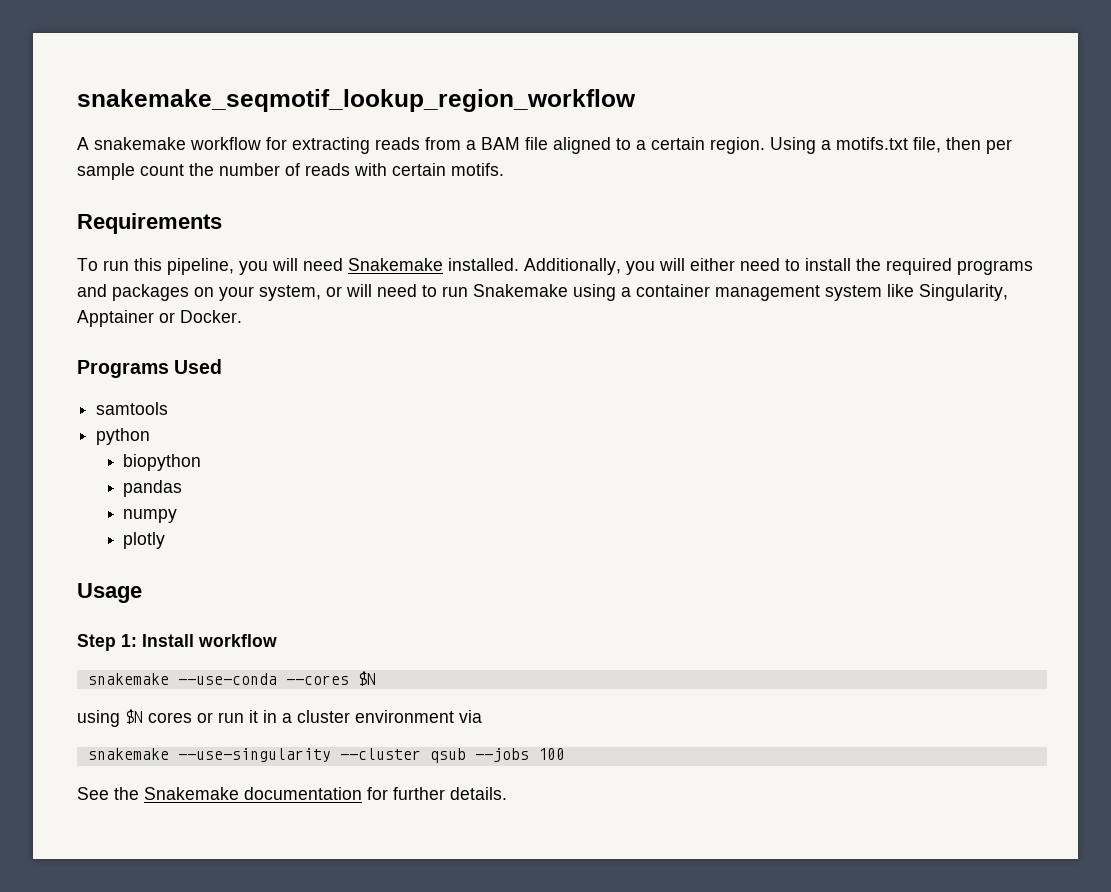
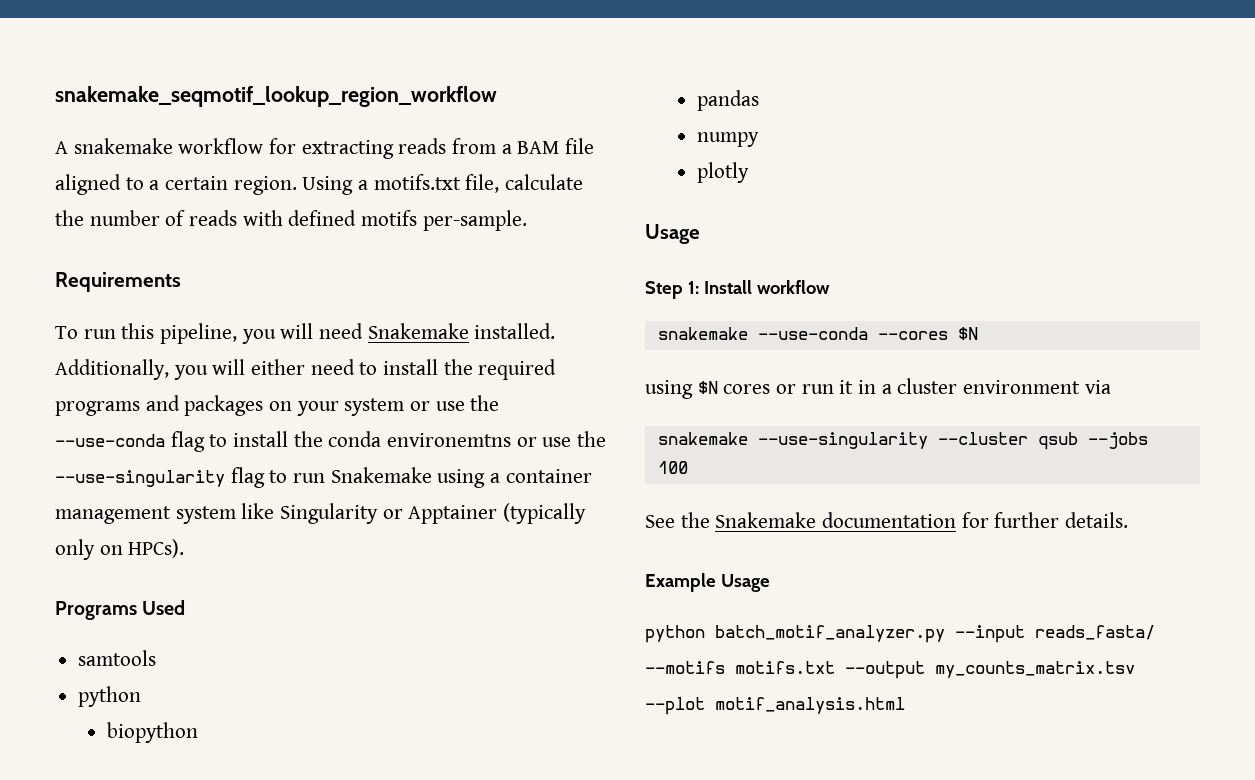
- Using a motifs.txt file, then per sample count the number of reads with certain motifs.
+ Using a motifs.txt file, calculate the number of reads with defined motifs per-sample.
- Additionally, you will either need to install the required programs and packages on your system, or will need to run Snakemake using a container management system like Singularity, Apptainer or Docker.
+ Additionally, you will either need to install the required programs and packages on your system or use the --use-conda flag to install the conda environemtns or use the --use-singularity flag to run Snakemake using a container management system like Singularity or Apptainer (typically only on HPCs).
+ Example Usage
+ python batch_motif_analyzer.py --input reads_fasta/ --motifs motifs.txt --output my_counts_matrix.tsv --plot motif_analysis.html

